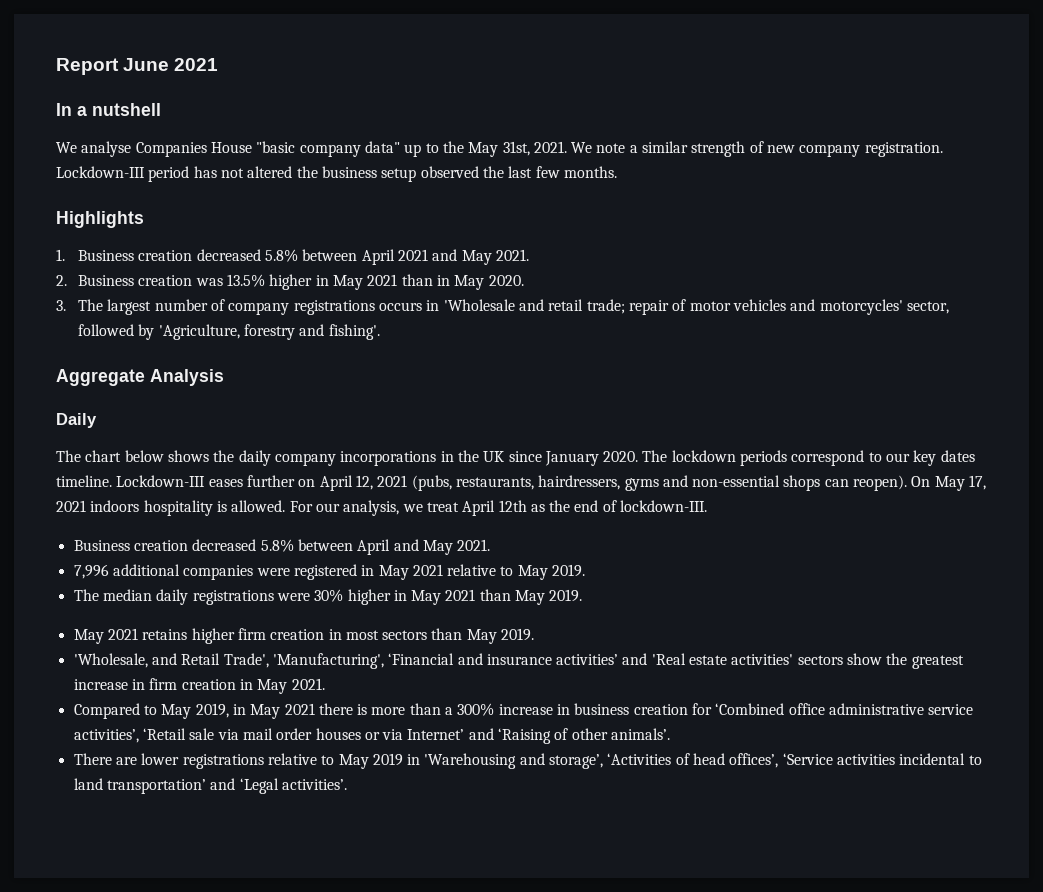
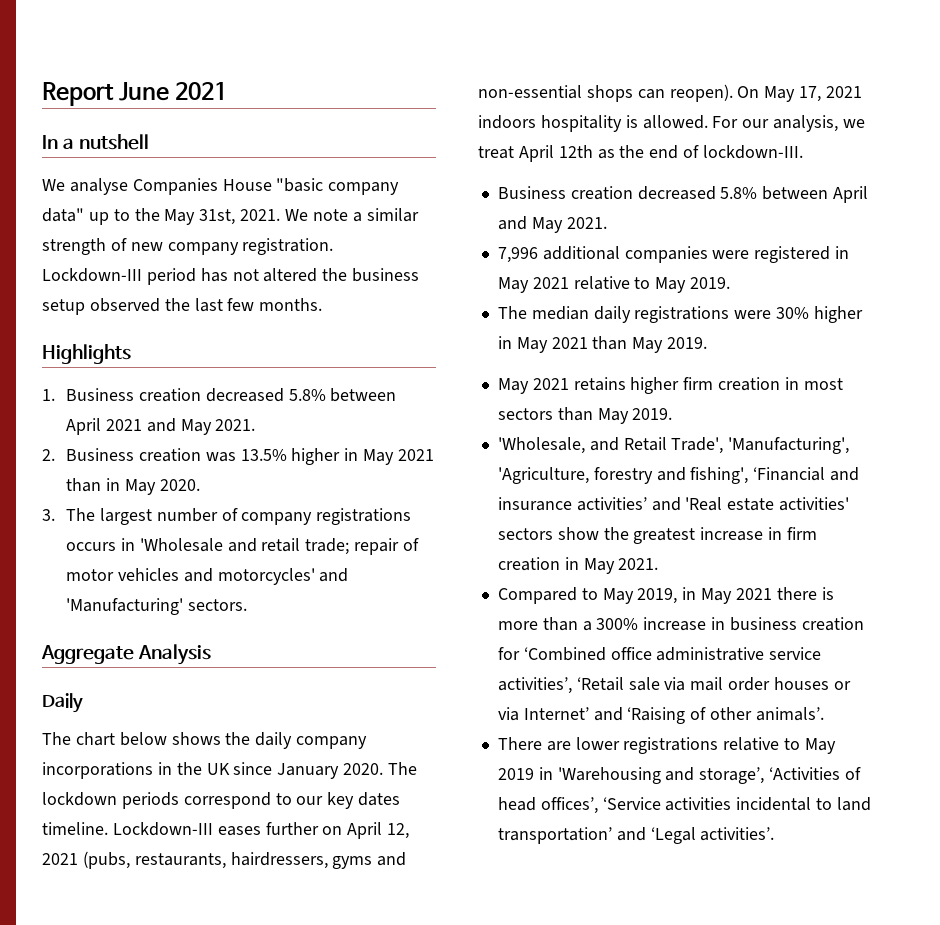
- 3. The largest number of company registrations occurs in 'Wholesale and retail trade; repair of motor vehicles and motorcycles' sector, followed by 'Agriculture, forestry and fishing'.
+ 3. The largest number of company registrations occurs in 'Wholesale and retail trade; repair of motor vehicles and motorcycles' and 'Manufacturing' sectors.
- 'Wholesale, and Retail Trade', 'Manufacturing', ‘Financial and insurance activities’ and 'Real estate activities' sectors show the greatest increase in firm creation in May 2021.
+ 'Wholesale, and Retail Trade', 'Manufacturing', 'Agriculture, forestry and fishing', ‘Financial and insurance activities’ and 'Real estate activities' sectors show the greatest increase in firm creation in May 2021.

